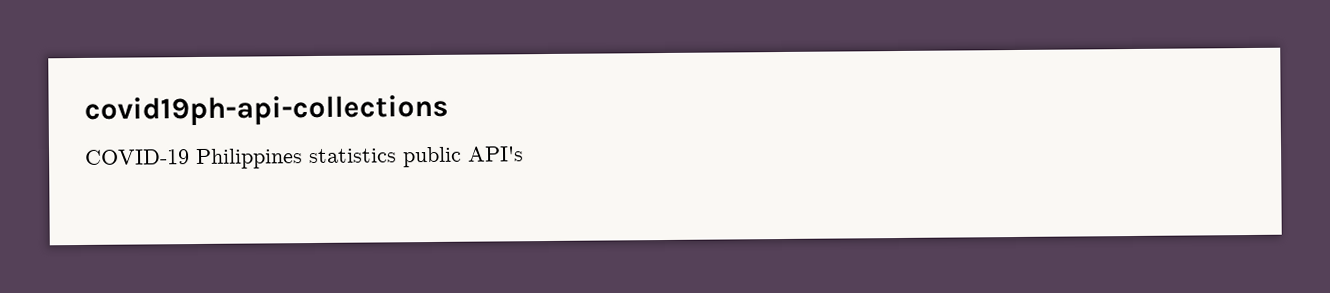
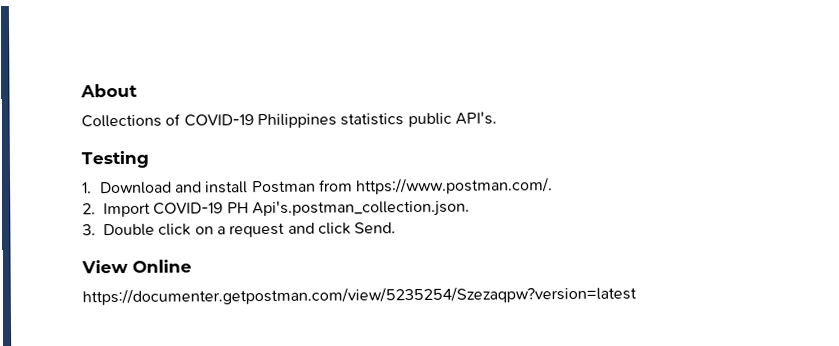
- covid19ph-api-collections
- COVID-19 Philippines statistics public API's
+ About
+ Collections of COVID-19 Philippines statistics public API's.
+ Testing
+ 1. Download and install Postman from https://www.postman.com/.
+ 2. Import COVID-19 PH Api's.postman_collection.json.
+ 3. Double click on a request and click Send.
+ View Online
+ https://documenter.getpostman.com/view/5235254/Szezaqpw?version=latest

